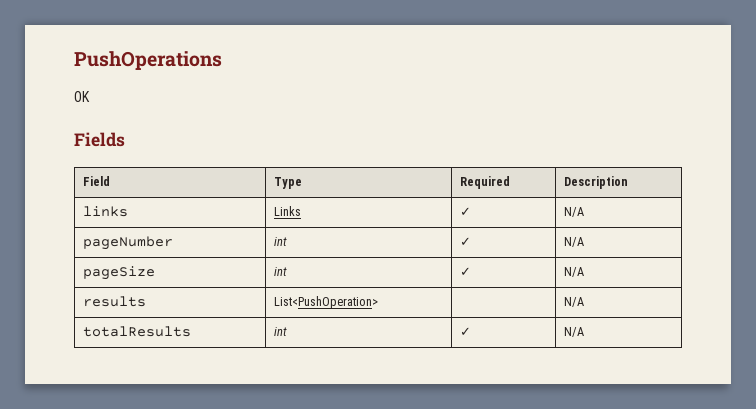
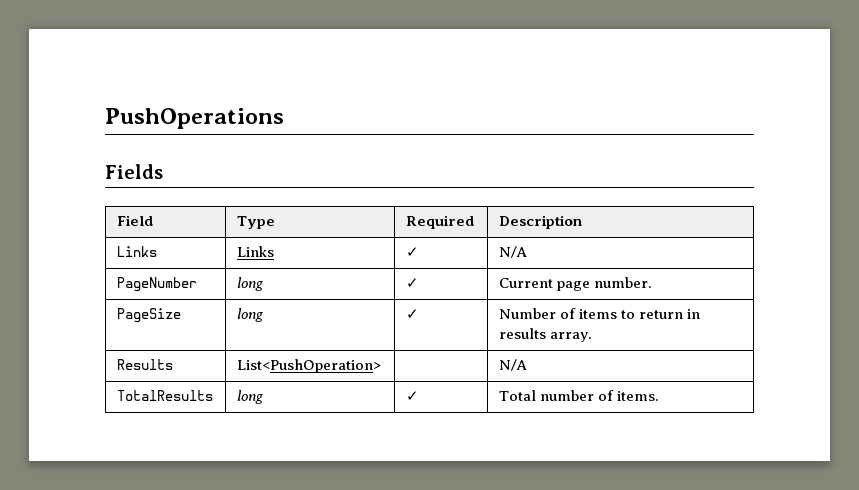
- OK
- links | Links | ✓ | N/A
+ Links | Links | ✓ | N/A
- pageNumber | int | ✓ | N/A
- pageSize | int | ✓ | N/A
- results | List<PushOperation> | | N/A
+ PageNumber | long | ✓ | Current page number.
+ PageSize | long | ✓ | Number of items to return in results array.
+ Results | List<PushOperation> | | N/A
- totalResults | int | ✓ | N/A
+ TotalResults | long | ✓ | Total number of items.

